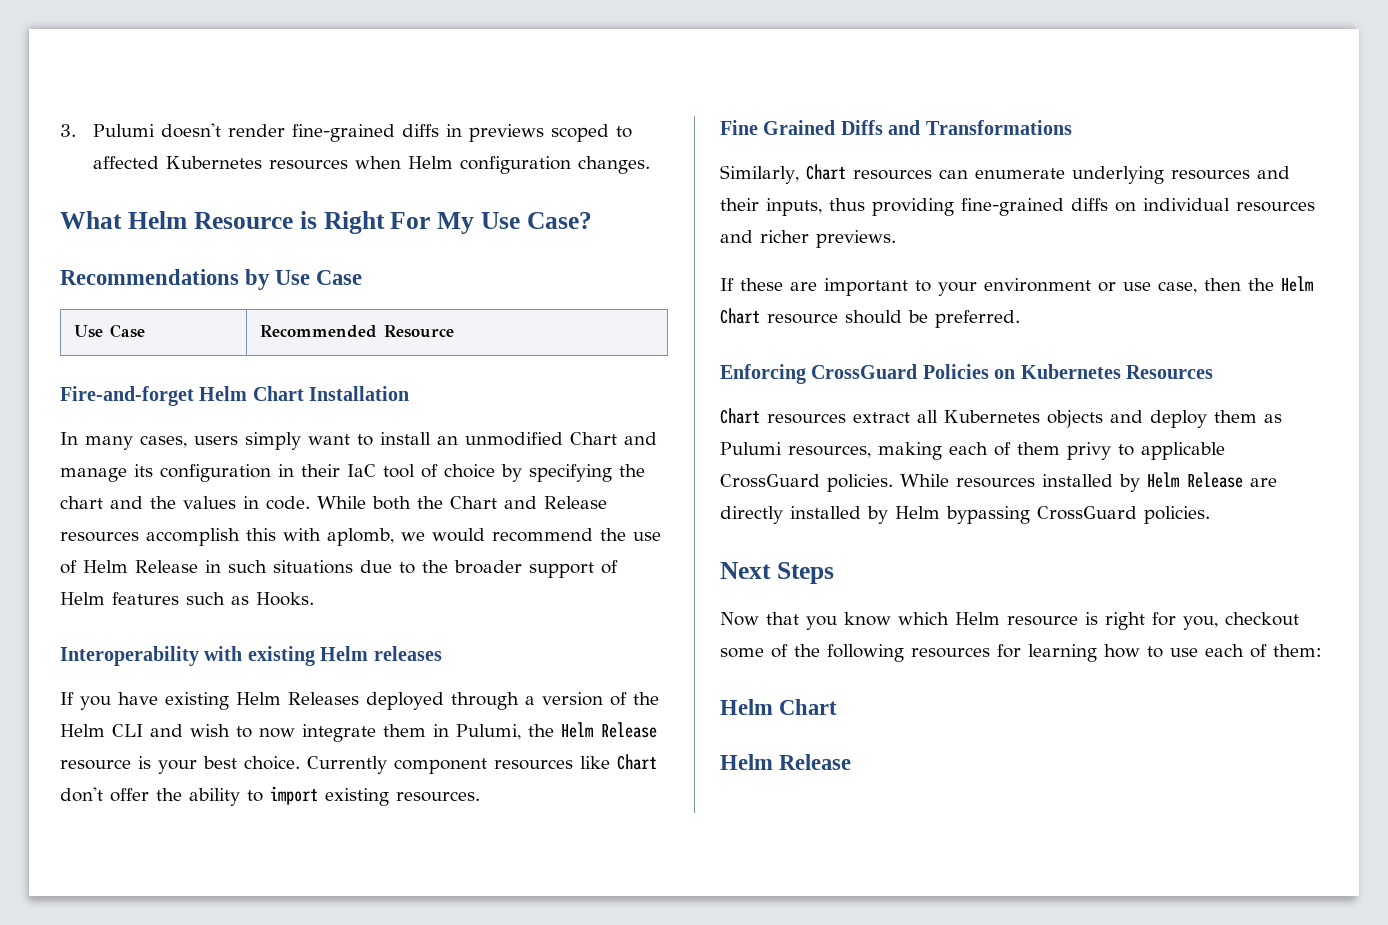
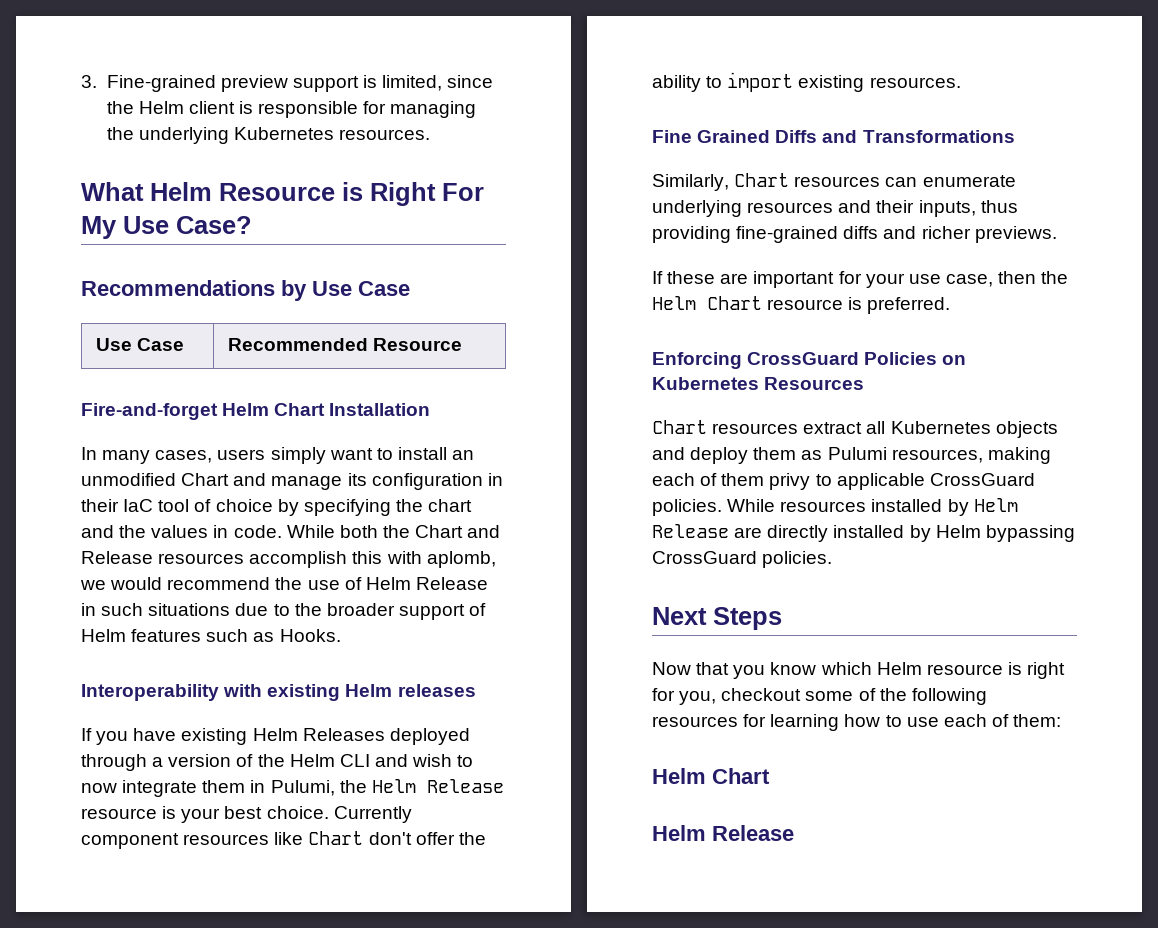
- 3. Pulumi doesn't render fine-grained diffs in previews scoped to affected Kubernetes resources when Helm configuration changes.
+ 3. Fine-grained preview support is limited, since the Helm client is responsible for managing the underlying Kubernetes resources.
- Similarly, Chart resources can enumerate underlying resources and their inputs, thus providing fine-grained diffs on individual resources and richer previews.
+ Similarly, Chart resources can enumerate underlying resources and their inputs, thus providing fine-grained diffs and richer previews.
- If these are important to your environment or use case, then the Helm Chart resource should be preferred.
+ If these are important for your use case, then the Helm Chart resource is preferred.

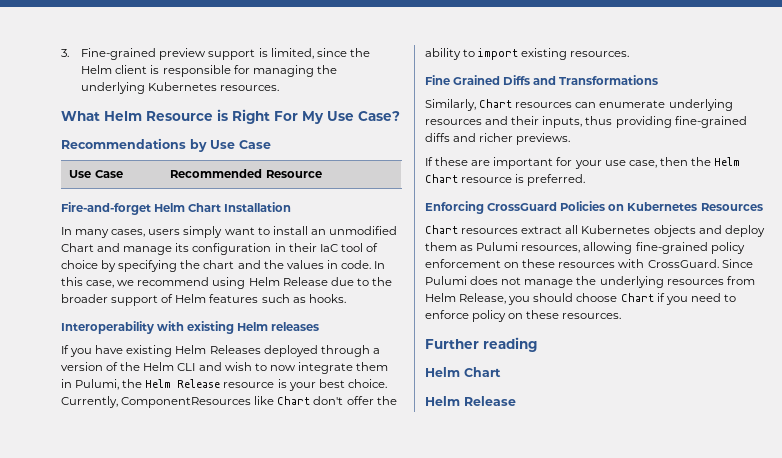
- While both the Chart and Release resources accomplish this with aplomb, we would recommend the use of Helm Release in such situations due to the broader support of Helm features such as Hooks.
+ In this case, we recommend using Helm Release due to the broader support of Helm features such as hooks.
- Currently component resources like Chart don't offer the ability to import existing resources.
+ Currently, ComponentResources like Chart don't offer the ability to import existing resources.
- Chart resources extract all Kubernetes objects and deploy them as Pulumi resources, making each of them privy to applicable CrossGuard policies. While resources installed by Helm Release are directly installed by Helm bypassing CrossGuard policies.
- Next Steps
- Now that you know which Helm resource is right for you, checkout some of the following resources for learning how to use each of them:
+ Chart resources extract all Kubernetes objects and deploy them as Pulumi resources, allowing fine-grained policy enforcement on these resources with CrossGuard. Since Pulumi does not manage the underlying resources from Helm Release, you should choose Chart if you need to enforce policy on these resources.
+ Further reading

